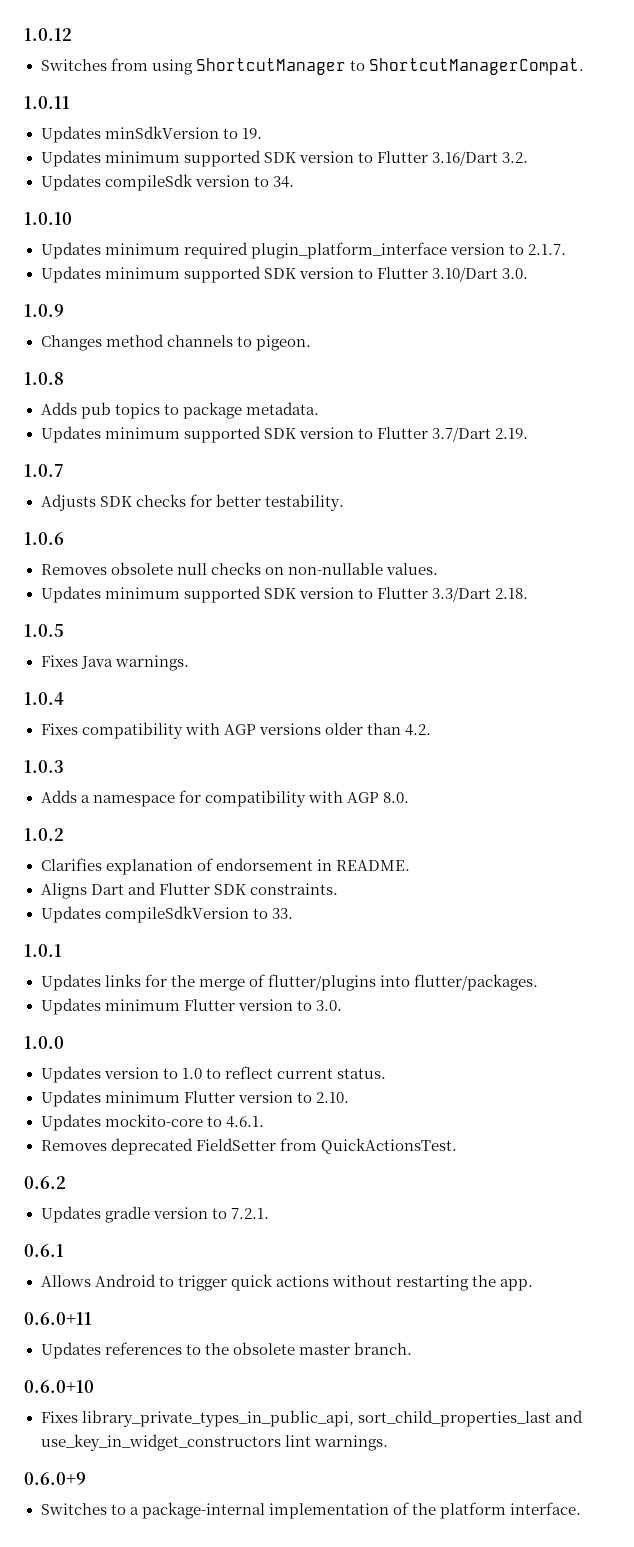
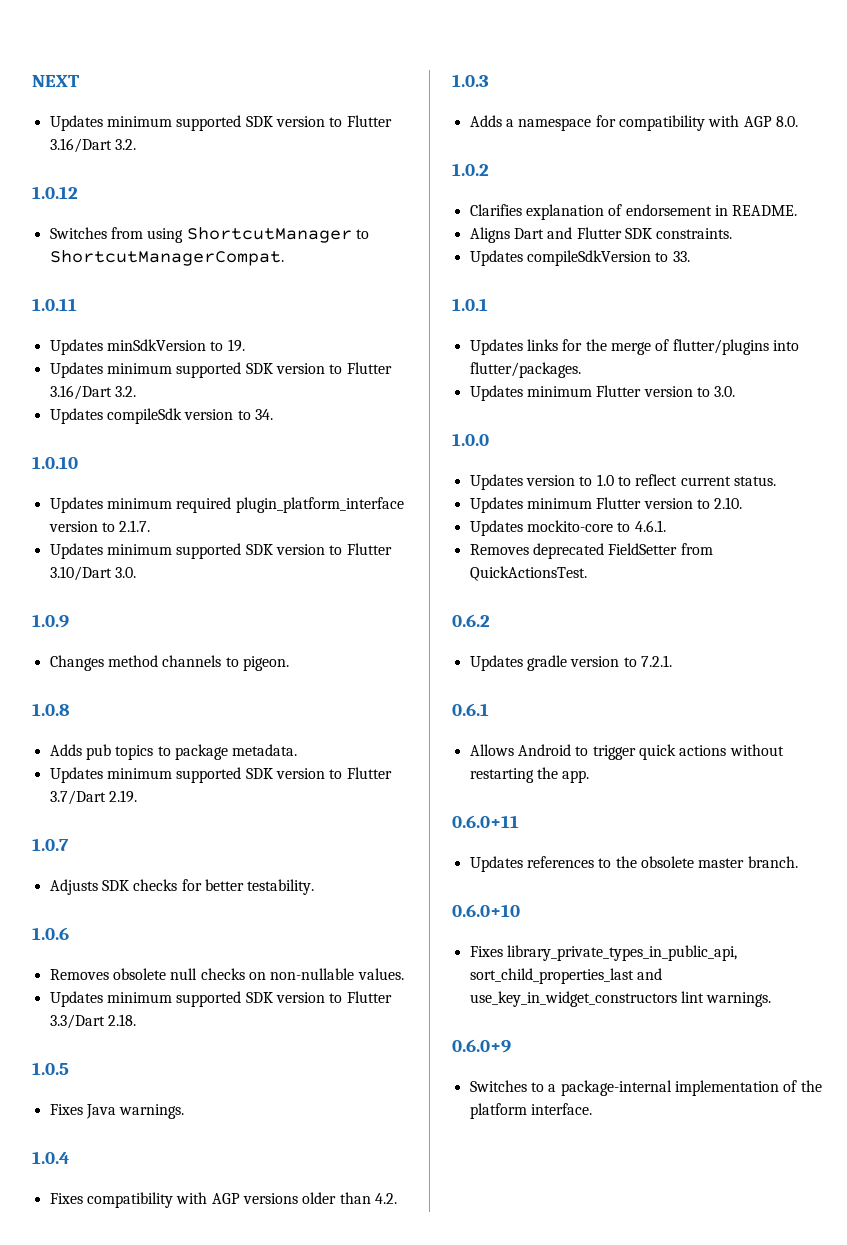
+ NEXT
+ Updates minimum supported SDK version to Flutter 3.16/Dart 3.2.

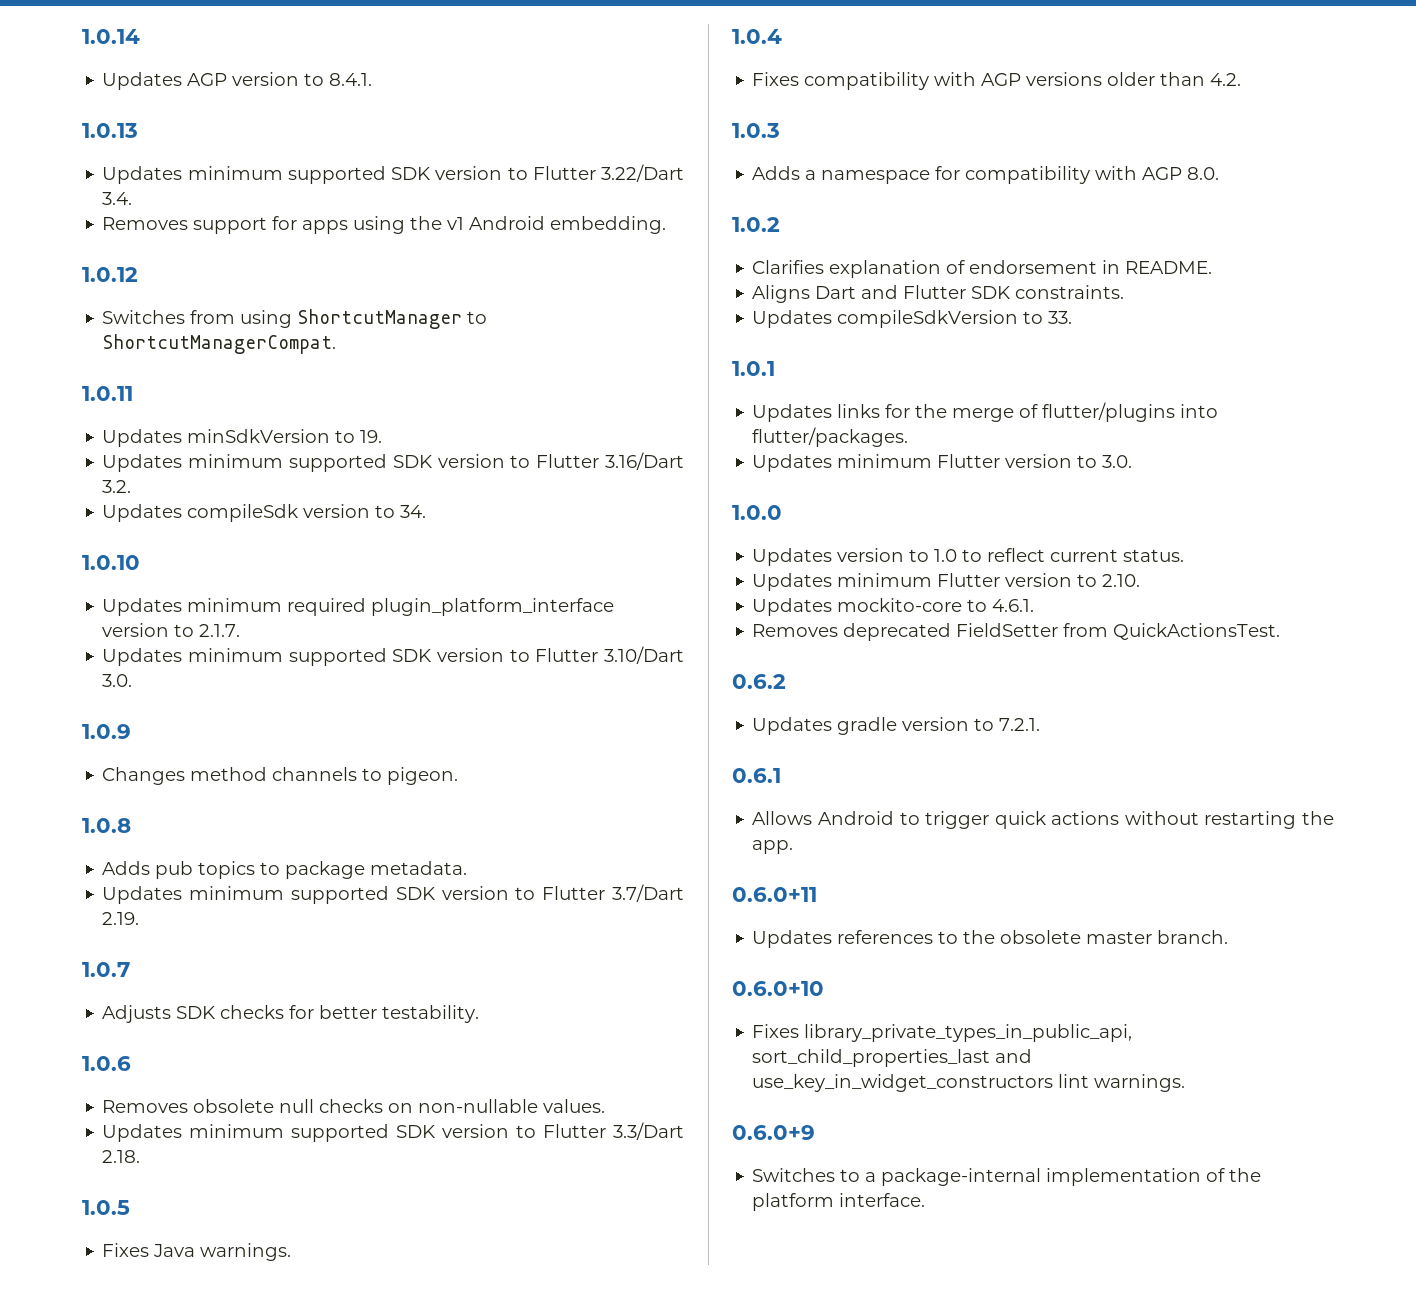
- NEXT
- Updates minimum supported SDK version to Flutter 3.16/Dart 3.2.
+ 1.0.14
+ Updates AGP version to 8.4.1.
+ 1.0.13
+ Updates minimum supported SDK version to Flutter 3.22/Dart 3.4.
+ Removes support for apps using the v1 Android embedding.

